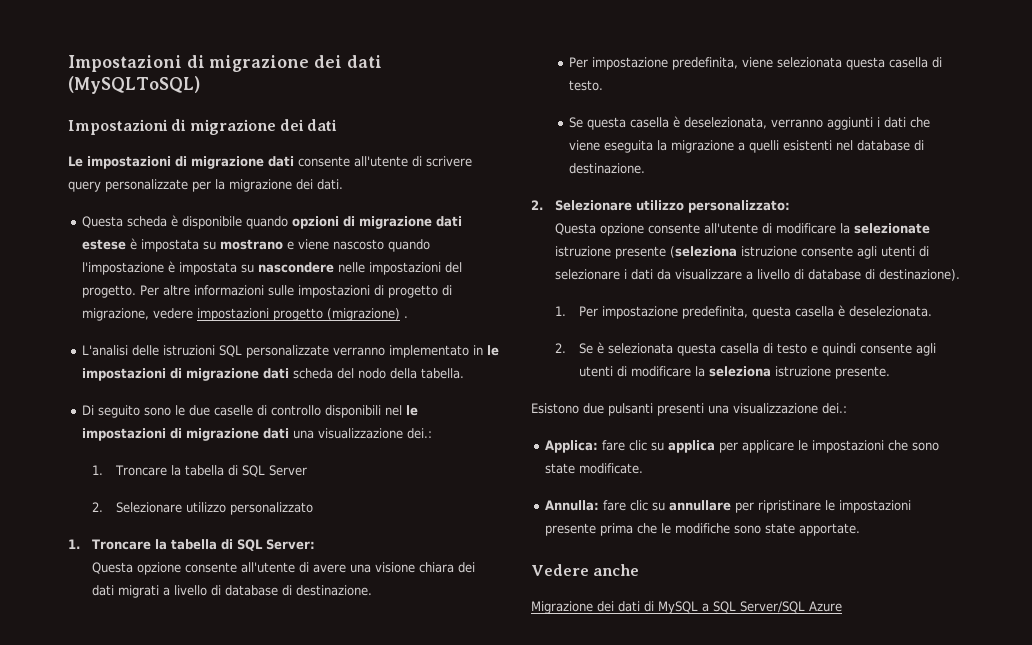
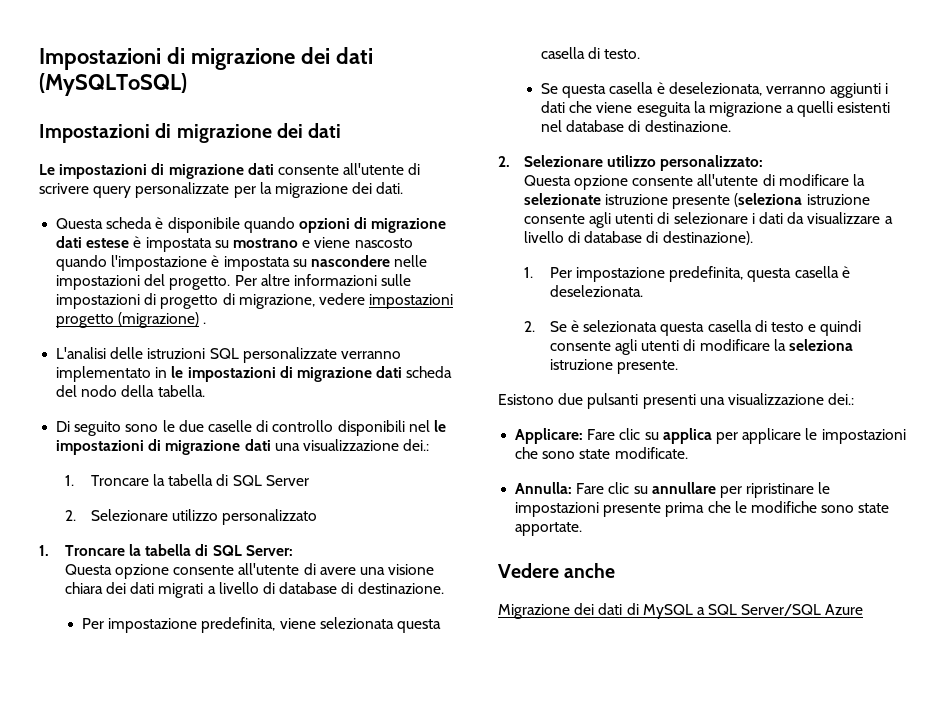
- Applica: fare clic su applica per applicare le impostazioni che sono state modificate.
+ Applicare: Fare clic su applica per applicare le impostazioni che sono state modificate.
- Annulla: fare clic su annullare per ripristinare le impostazioni presente prima che le modifiche sono state apportate.
+ Annulla: Fare clic su annullare per ripristinare le impostazioni presente prima che le modifiche sono state apportate.

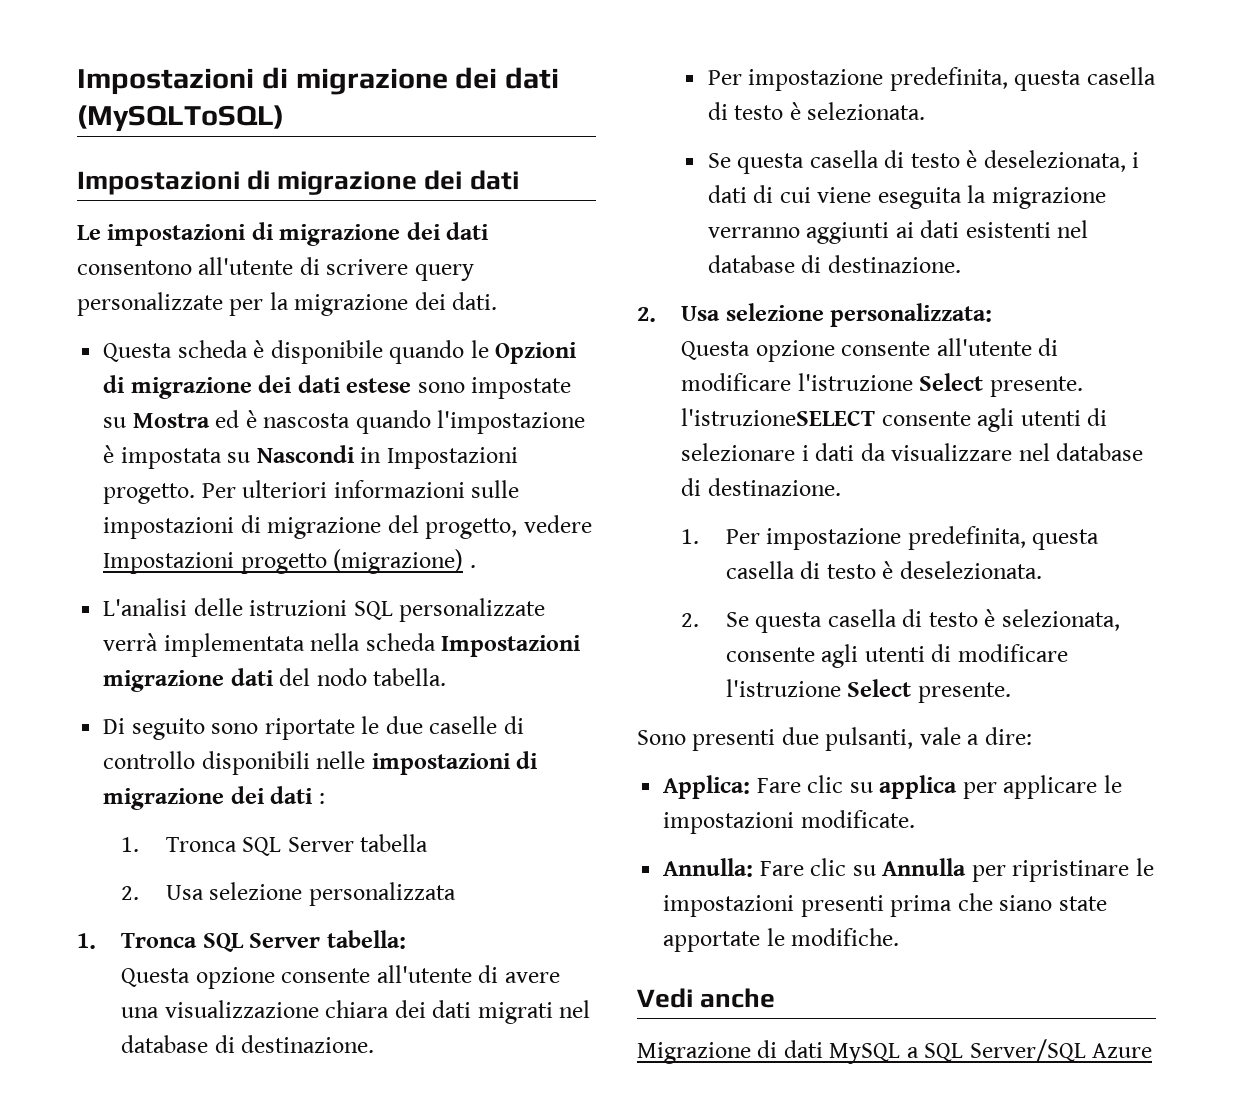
- Le impostazioni di migrazione dati consente all'utente di scrivere query personalizzate per la migrazione dei dati.
+ Le impostazioni di migrazione dei dati consentono all'utente di scrivere query personalizzate per la migrazione dei dati.
- Questa scheda è disponibile quando opzioni di migrazione dati estese è impostata su mostrano e viene nascosto quando l'impostazione è impostata su nascondere nelle impostazioni del progetto.
+ Questa scheda è disponibile quando le Opzioni di migrazione dei dati estese sono impostate su Mostra ed è nascosta quando l'impostazione è impostata su Nascondi in Impostazioni progetto.
- Per altre informazioni sulle impostazioni di progetto di migrazione, vedere impostazioni progetto (migrazione) .
+ Per ulteriori informazioni sulle impostazioni di migrazione del progetto, vedere Impostazioni progetto (migrazione) .
- L'analisi delle istruzioni SQL personalizzate verranno implementato in le impostazioni di migrazione dati scheda del nodo della tabella.
+ L'analisi delle istruzioni SQL personalizzate verrà implementata nella scheda Impostazioni migrazione dati del nodo tabella.
- Di seguito sono le due caselle di controllo disponibili nel le impostazioni di migrazione dati una visualizzazione dei.:
- 1. Troncare la tabella di SQL Server
- 2. Selezionare utilizzo personalizzato
- 1. Troncare la tabella di SQL Server:
+ Di seguito sono riportate le due caselle di controllo disponibili nelle impostazioni di migrazione dei dati :
+ 1. Tronca SQL Server tabella
+ 2. Usa selezione personalizzata
+ 1. Tronca SQL Server tabella:
- Questa opzione consente all'utente di avere una visione chiara dei dati migrati a livello di database di destinazione.
+ Questa opzione consente all'utente di avere una visualizzazione chiara dei dati migrati nel database di destinazione.
- Per impostazione predefinita, viene selezionata questa casella di testo.
- Se questa casella è deselezionata, verranno aggiunti i dati che viene eseguita la migrazione a quelli esistenti nel database di destinazione.
+ Per impostazione predefinita, questa casella di testo è selezionata.
+ Se questa casella di testo è deselezionata, i dati di cui viene eseguita la migrazione verranno aggiunti ai dati esistenti nel database di destinazione.
- 2. Selezionare utilizzo personalizzato:
+ 2. Usa selezione personalizzata:
- Questa opzione consente all'utente di modificare la selezionate istruzione presente (seleziona istruzione consente agli utenti di selezionare i dati da visualizzare a livello di database di destinazione).
+ Questa opzione consente all'utente di modificare l'istruzione Select presente. l'istruzioneSELECT consente agli utenti di selezionare i dati da visualizzare nel database di destinazione.
- 1. Per impostazione predefinita, questa casella è deselezionata.
+ 1. Per impostazione predefinita, questa casella di testo è deselezionata.
- 2. Se è selezionata questa casella di testo e quindi consente agli utenti di modificare la seleziona istruzione presente.
- Esistono due pulsanti presenti una visualizzazione dei.:
- Applicare: Fare clic su applica per applicare le impostazioni che sono state modificate.
+ 2. Se questa casella di testo è selezionata, consente agli utenti di modificare l'istruzione Select presente.
+ Sono presenti due pulsanti, vale a dire:
+ Applica: Fare clic su applica per applicare le impostazioni modificate.
- Annulla: Fare clic su annullare per ripristinare le impostazioni presente prima che le modifiche sono state apportate.
- Vedere anche
+ Annulla: Fare clic su Annulla per ripristinare le impostazioni presenti prima che siano state apportate le modifiche.
+ Vedi anche
- Migrazione dei dati di MySQL a SQL Server/SQL Azure
+ Migrazione di dati MySQL a SQL Server/SQL Azure

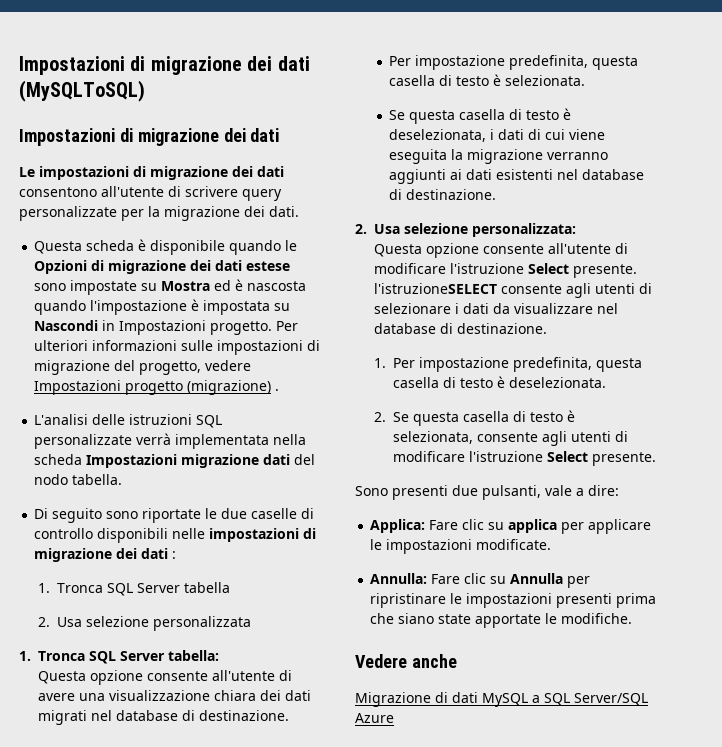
- Vedi anche
+ Vedere anche

